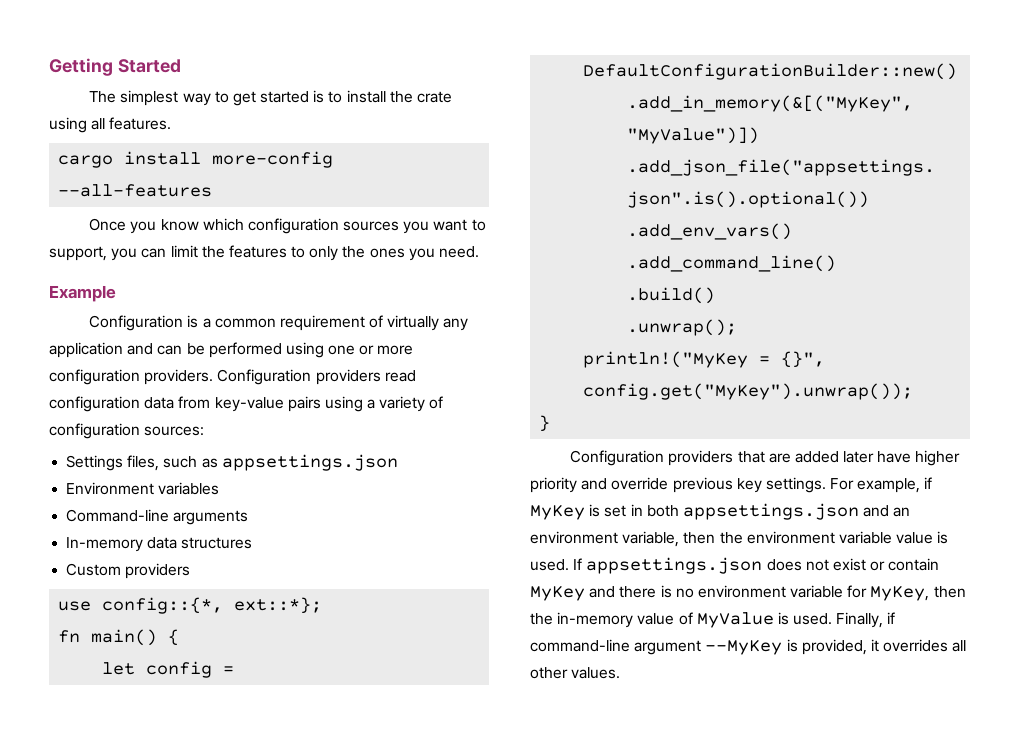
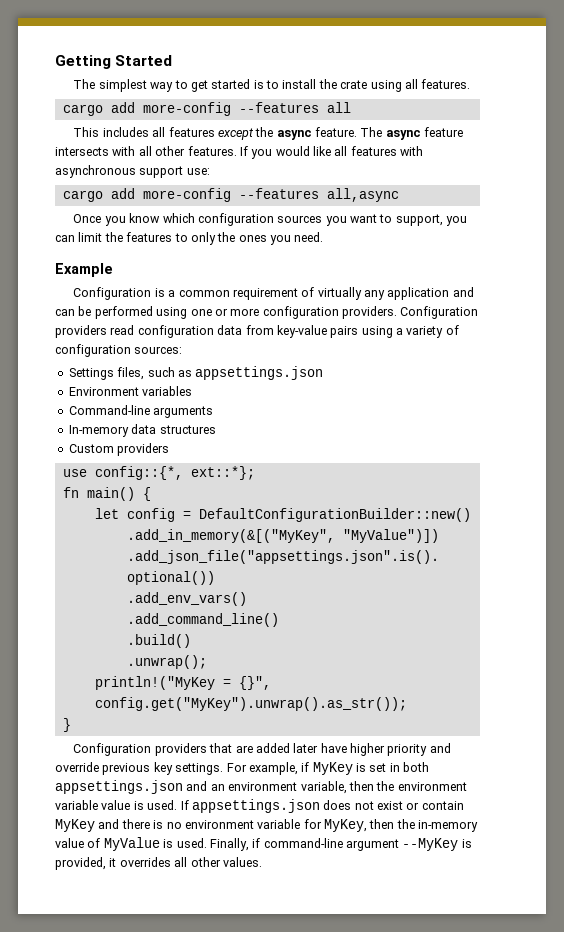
- cargo install more-config --all-features
+ cargo add more-config --features all
+ This includes all features except the async feature. The async feature intersects with all other features. If you would like all features with asynchronous support use:
+ cargo add more-config --features all,async
- println!("MyKey = {}", config.get("MyKey").unwrap());
+ println!("MyKey = {}", config.get("MyKey").unwrap().as_str());

